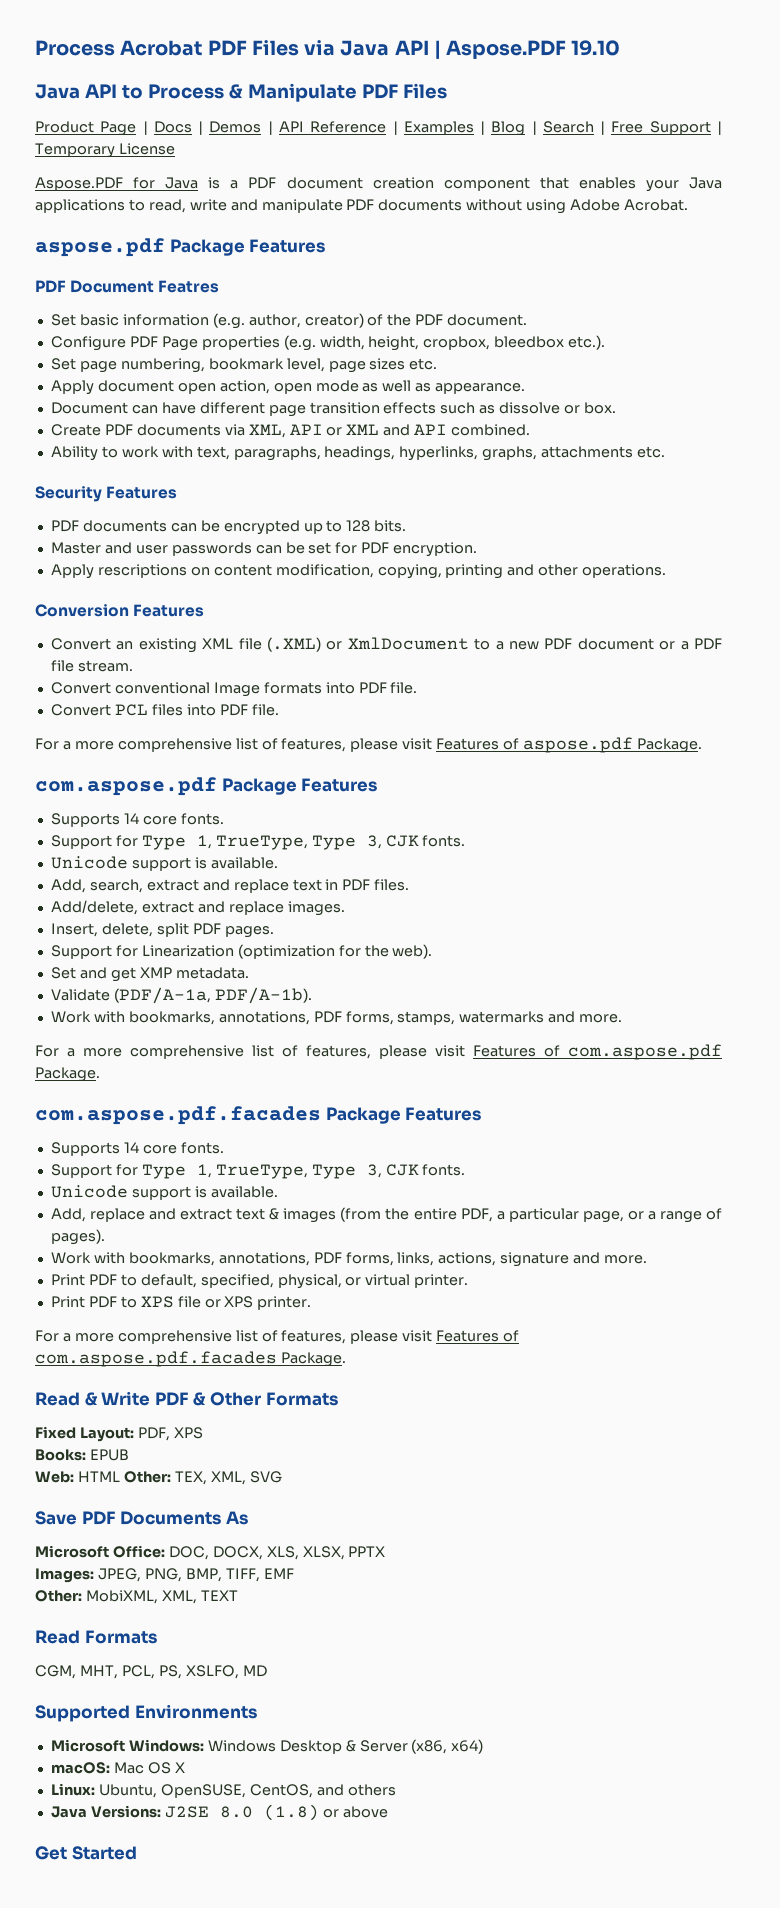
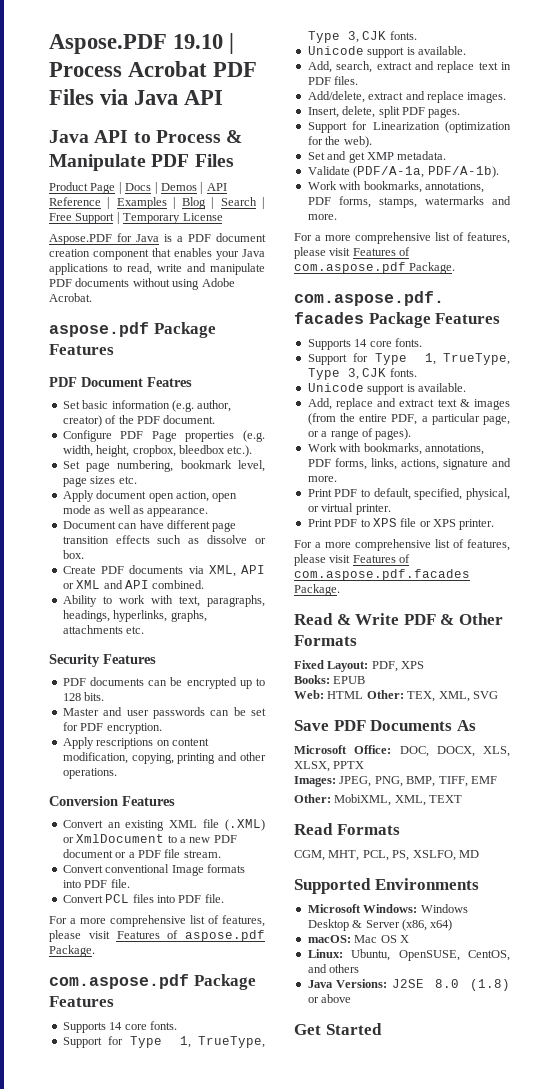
- Process Acrobat PDF Files via Java API | Aspose.PDF 19.10
+ Aspose.PDF 19.10 | Process Acrobat PDF Files via Java API

